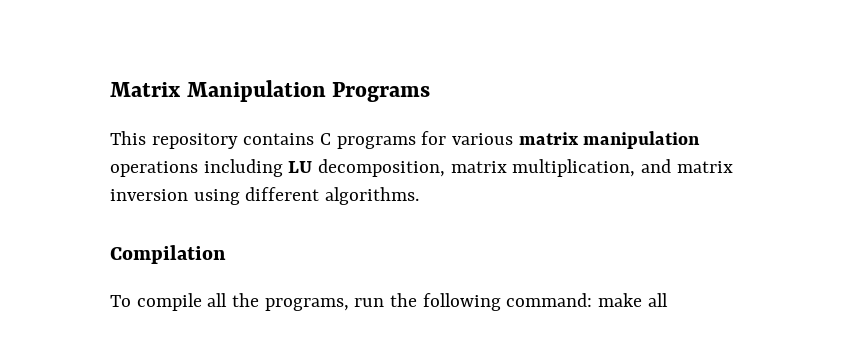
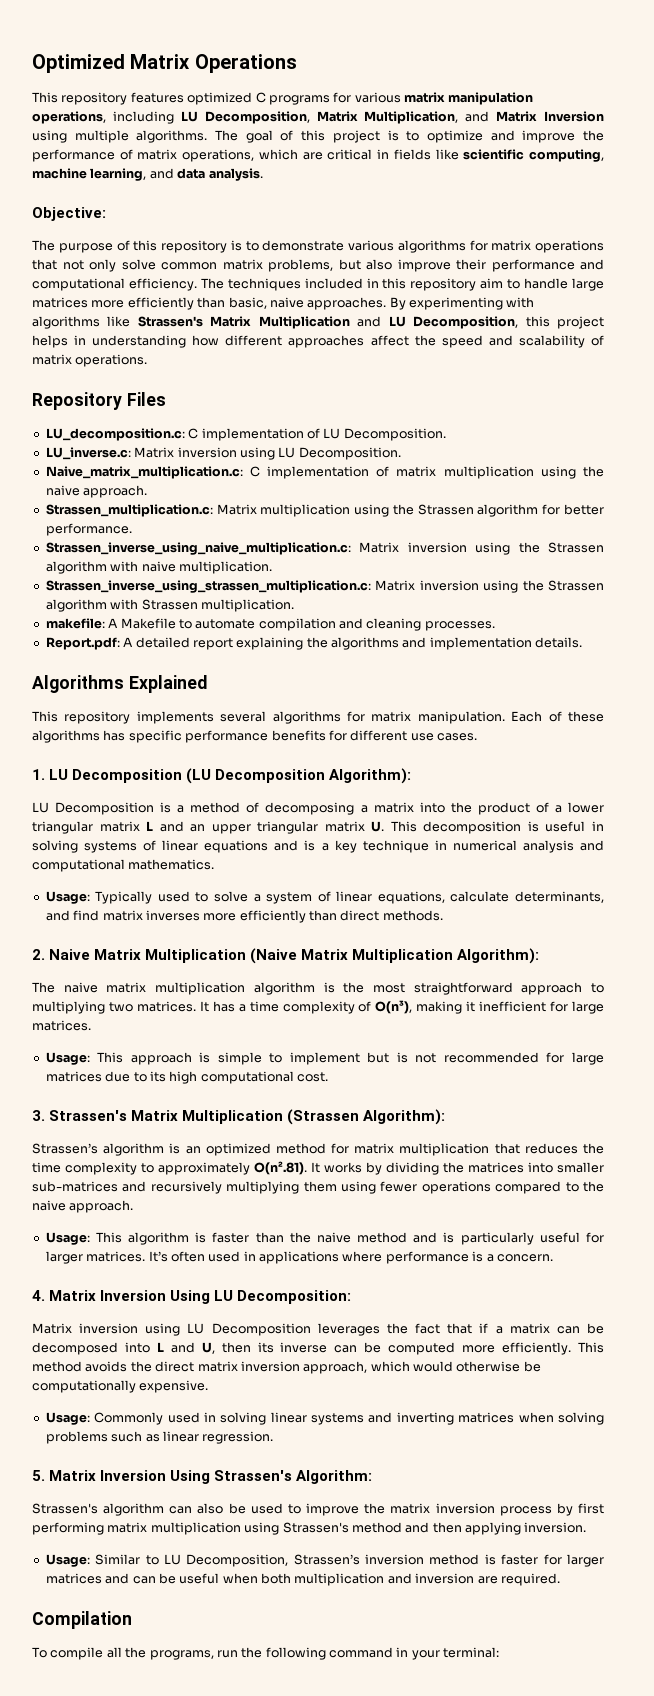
- Matrix Manipulation Programs
- This repository contains C programs for various matrix manipulation operations including LU decomposition, matrix multiplication, and matrix inversion using different algorithms.
+ Optimized Matrix Operations
+ This repository features optimized C programs for various matrix manipulation operations, including LU Decomposition, Matrix Multiplication, and Matrix Inversion using multiple algorithms. The goal of this project is to optimize and improve the performance of matrix operations, which are critical in fields like scientific computing, machine learning, and data analysis.
+ Objective:
+ The purpose of this repository is to demonstrate various algorithms for matrix operations that not only solve common matrix problems, but also improve their performance and computational efficiency. The techniques included in this repository aim to handle large matrices more efficiently than basic, naive approaches. By experimenting with algorithms like Strassen's Matrix Multiplication and LU Decomposition, this project helps in understanding how different approaches affect the speed and scalability of matrix operations.
+ Repository Files
+ LU_decomposition.c: C implementation of LU Decomposition.
+ LU_inverse.c: Matrix inversion using LU Decomposition.
+ Naive_matrix_multiplication.c: C implementation of matrix multiplication using the naive approach.
+ Strassen_multiplication.c: Matrix multiplication using the Strassen algorithm for better performance.
+ Strassen_inverse_using_naive_multiplication.c: Matrix inversion using the Strassen algorithm with naive multiplication.
+ Strassen_inverse_using_strassen_multiplication.c: Matrix inversion using the Strassen algorithm with Strassen multiplication.
+ makefile: A Makefile to automate compilation and cleaning processes.
+ Report.pdf: A detailed report explaining the algorithms and implementation details.
+ Algorithms Explained
+ This repository implements several algorithms for matrix manipulation. Each of these algorithms has specific performance benefits for different use cases.
+ 1. LU Decomposition (LU Decomposition Algorithm):
+ LU Decomposition is a method of decomposing a matrix into the product of a lower triangular matrix L and an upper triangular matrix U. This decomposition is useful in solving systems of linear equations and is a key technique in numerical analysis and computational mathematics.
+ Usage: Typically used to solve a system of linear equations, calculate determinants, and find matrix inverses more efficiently than direct methods.
+ 2. Naive Matrix Multiplication (Naive Matrix Multiplication Algorithm):
+ The naive matrix multiplication algorithm is the most straightforward approach to multiplying two matrices. It has a time complexity of O(n³), making it inefficient for large matrices.
+ Usage: This approach is simple to implement but is not recommended for large matrices due to its high computational cost.
+ 3. Strassen's Matrix Multiplication (Strassen Algorithm):
+ Strassen’s algorithm is an optimized method for matrix multiplication that reduces the time complexity to approximately O(n².81). It works by dividing the matrices into smaller sub-matrices and recursively multiplying them using fewer operations compared to the naive approach.
+ Usage: This algorithm is faster than the naive method and is particularly useful for larger matrices. It’s often used in applications where performance is a concern.
+ 4. Matrix Inversion Using LU Decomposition:
+ Matrix inversion using LU Decomposition leverages the fact that if a matrix can be decomposed into L and U, then its inverse can be computed more efficiently. This method avoids the direct matrix inversion approach, which would otherwise be computationally expensive.
+ Usage: Commonly used in solving linear systems and inverting matrices when solving problems such as linear regression.
+ 5. Matrix Inversion Using Strassen's Algorithm:
+ Strassen's algorithm can also be used to improve the matrix inversion process by first performing matrix multiplication using Strassen's method and then applying inversion.
+ Usage: Similar to LU Decomposition, Strassen’s inversion method is faster for larger matrices and can be useful when both multiplication and inversion are required.
- To compile all the programs, run the following command: make all
+ To compile all the programs, run the following command in your terminal:

